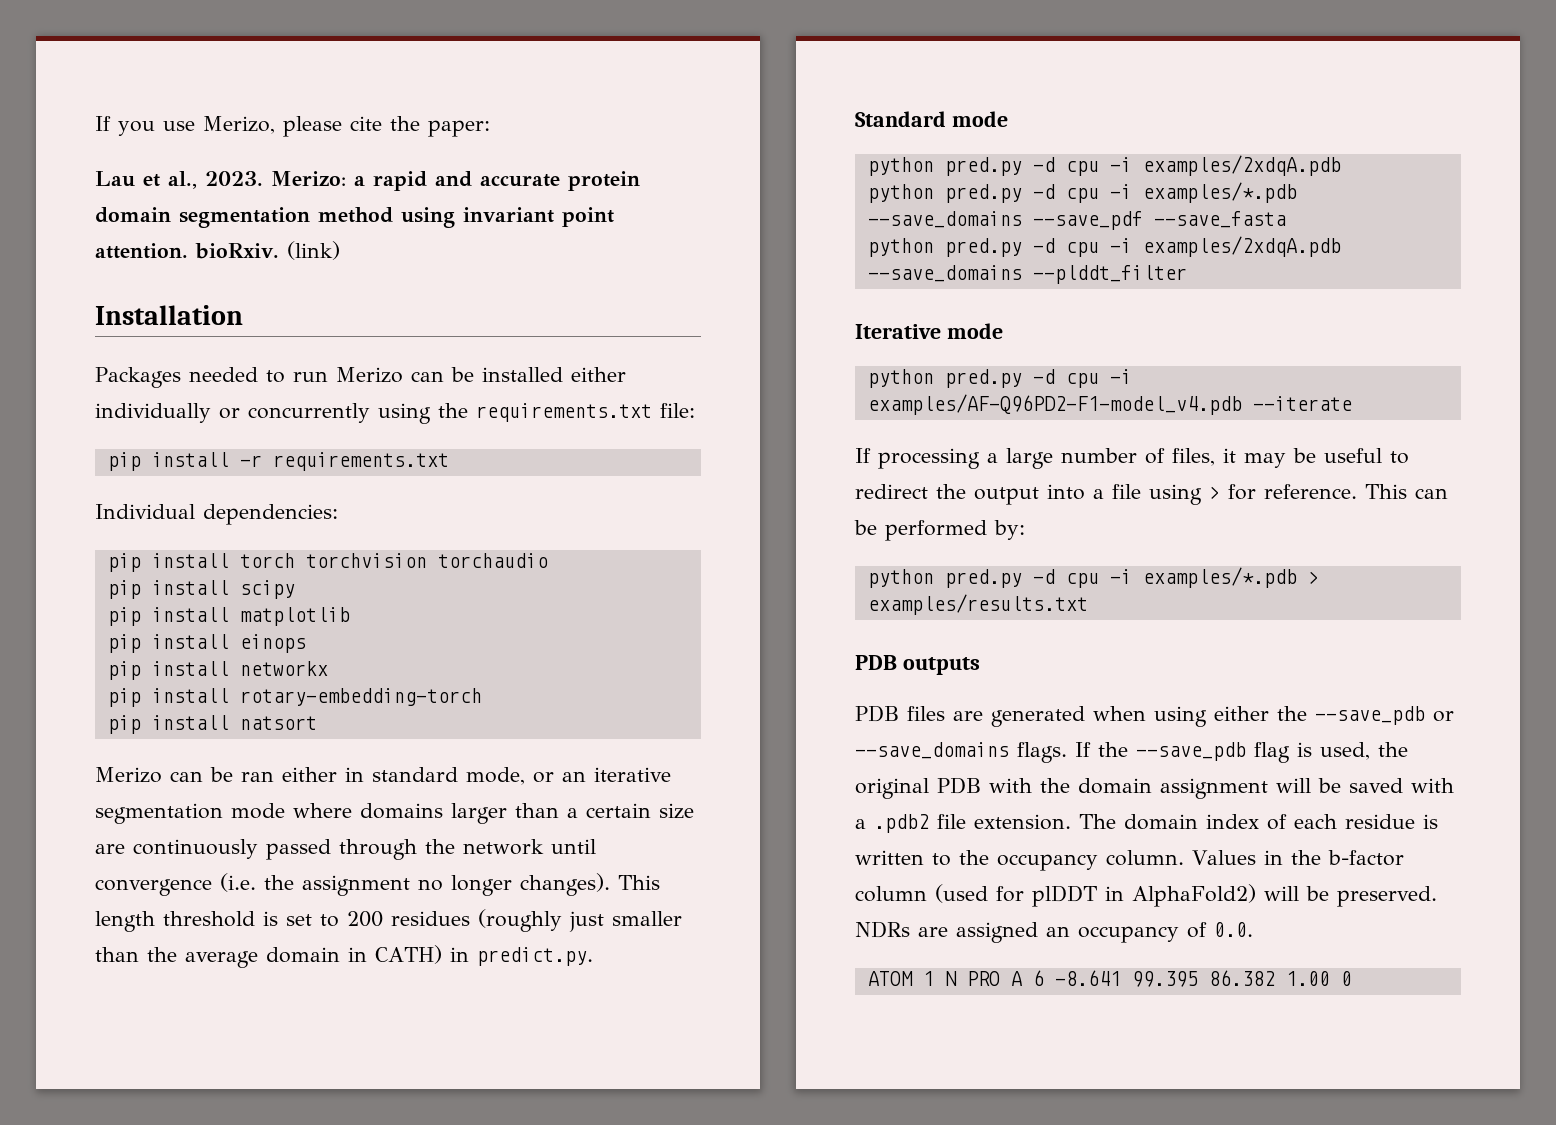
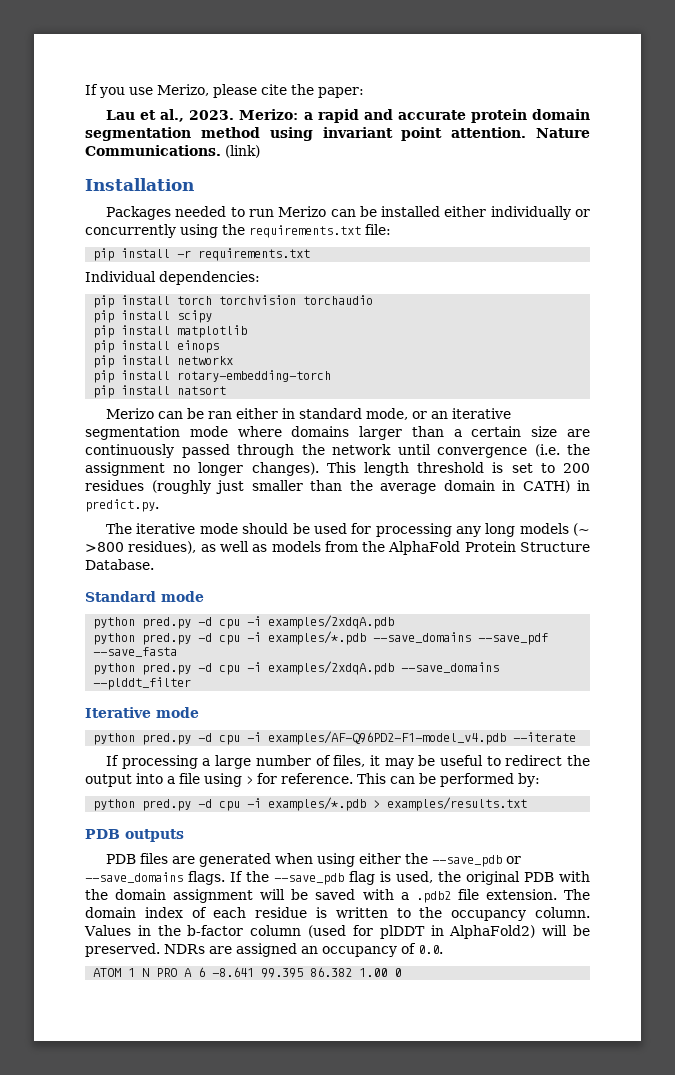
- Merizo: a rapid and accurate protein domain segmentation method using invariant point attention. bioRxiv.
+ Merizo: a rapid and accurate protein domain segmentation method using invariant point attention. Nature Communications.
+ The iterative mode should be used for processing any long models (~ >800 residues), as well as models from the AlphaFold Protein Structure Database.

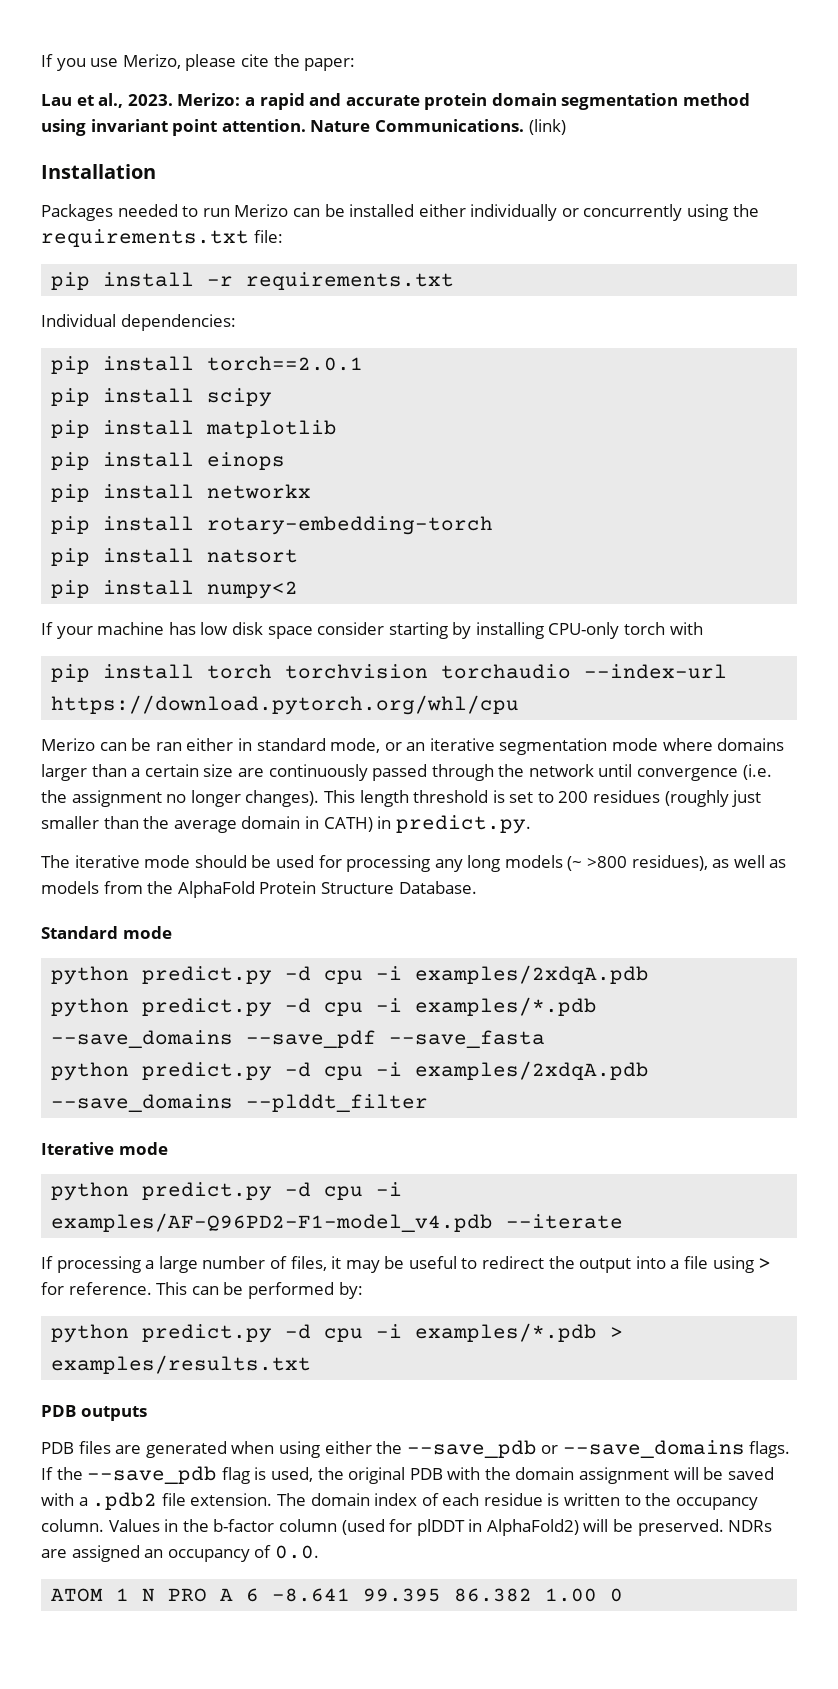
- pip install torch torchvision torchaudio
+ pip install torch==2.0.1
+ pip install numpy<2
+ If your machine has low disk space consider starting by installing CPU-only torch with
+ pip install torch torchvision torchaudio --index-url https://download.pytorch.org/whl/cpu
  Standard mode
- python pred.py -d cpu -i examples/2xdqA.pdb
+ python predict.py -d cpu -i examples/2xdqA.pdb
- python pred.py -d cpu -i examples/*.pdb --save_domains --save_pdf --save_fasta
+ python predict.py -d cpu -i examples/*.pdb --save_domains --save_pdf --save_fasta
- python pred.py -d cpu -i examples/2xdqA.pdb --save_domains --plddt_filter
+ python predict.py -d cpu -i examples/2xdqA.pdb --save_domains --plddt_filter
- python pred.py -d cpu -i examples/AF-Q96PD2-F1-model_v4.pdb --iterate
+ python predict.py -d cpu -i examples/AF-Q96PD2-F1-model_v4.pdb --iterate
- python pred.py -d cpu -i examples/*.pdb > examples/results.txt
+ python predict.py -d cpu -i examples/*.pdb > examples/results.txt

